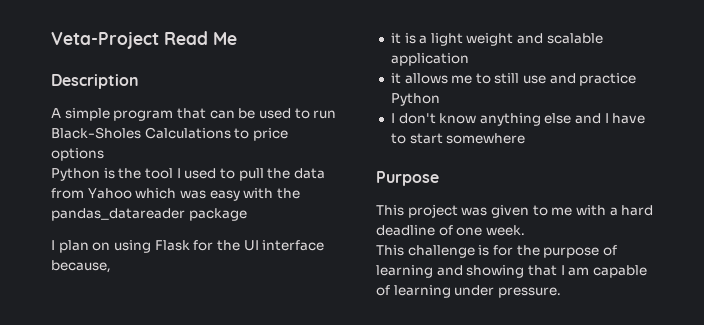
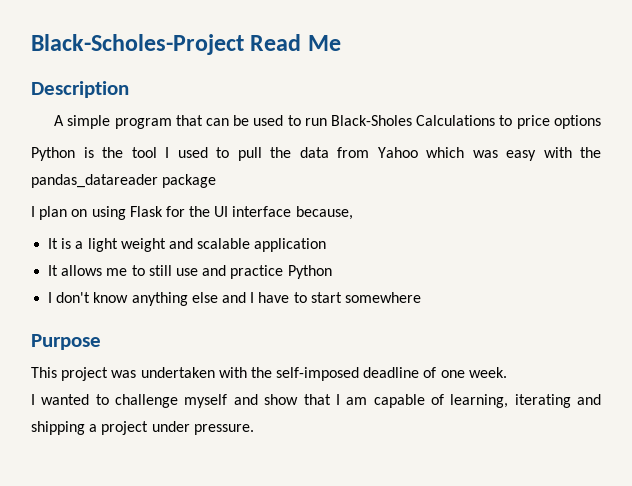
- Veta-Project Read Me
+ Black-Scholes-Project Read Me
- it is a light weight and scalable application
+ It is a light weight and scalable application
- it allows me to still use and practice Python
+ It allows me to still use and practice Python
- This project was given to me with a hard deadline of one week.
- This challenge is for the purpose of learning and showing that I am capable of learning under pressure.
+ This project was undertaken with the self-imposed deadline of one week.
+ I wanted to challenge myself and show that I am capable of learning, iterating and shipping a project under pressure.

